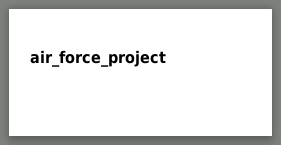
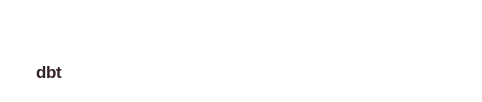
- air_force_project
+ dbt

